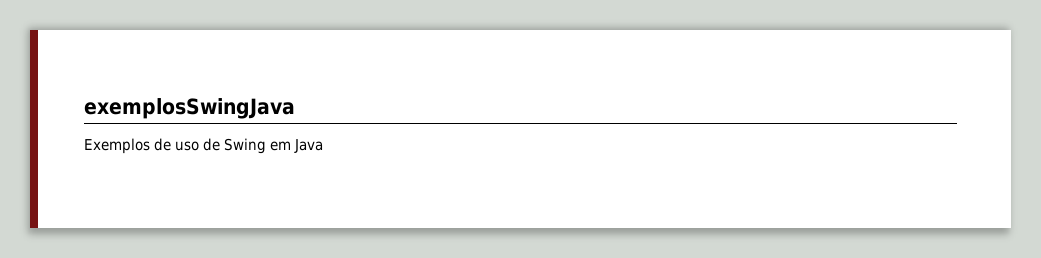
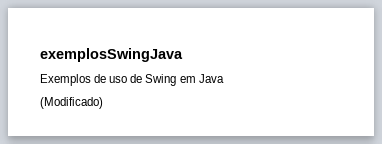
+ (Modificado)

